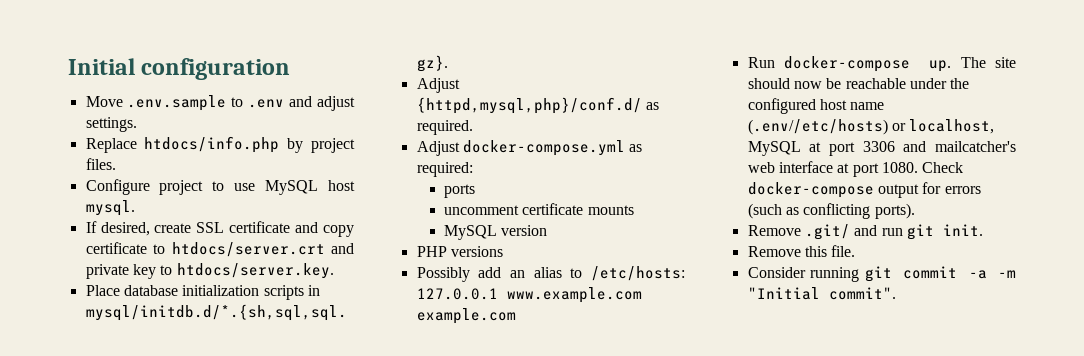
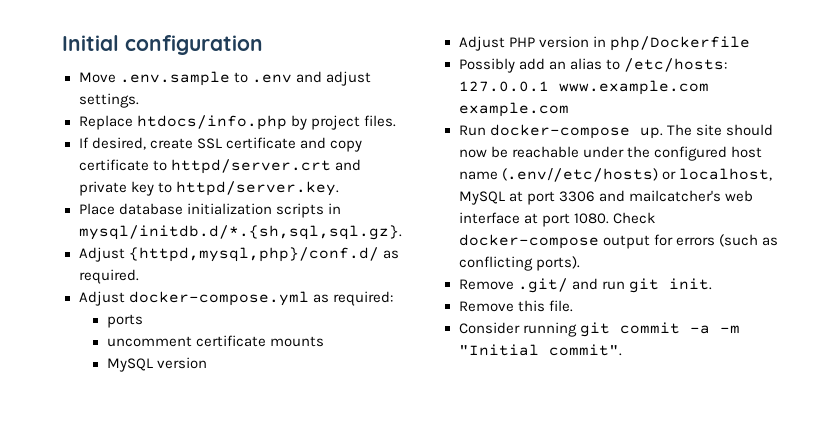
- Configure project to use MySQL host mysql.
- If desired, create SSL certificate and copy certificate to htdocs/server.crt and private key to htdocs/server.key.
+ If desired, create SSL certificate and copy certificate to httpd/server.crt and private key to httpd/server.key.
- PHP versions
+ Adjust PHP version in php/Dockerfile

